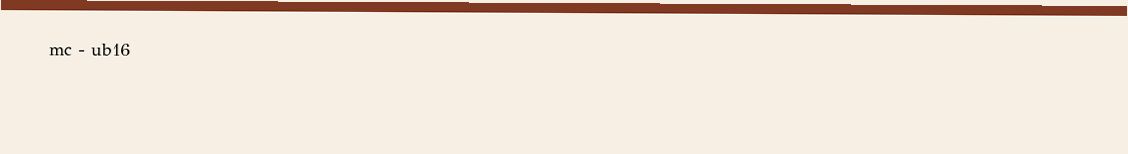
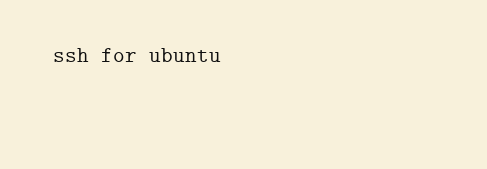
- mc - ub16
+ ssh for ubuntu

